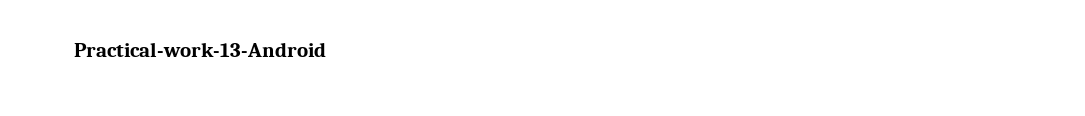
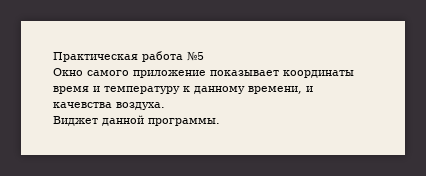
- Practical-work-13-Android
+ Практическая работа №5
+ Окно самого приложение показывает координаты время и температуру к данному времени, и качевства воздуха.
+ Виджет данной программы.

